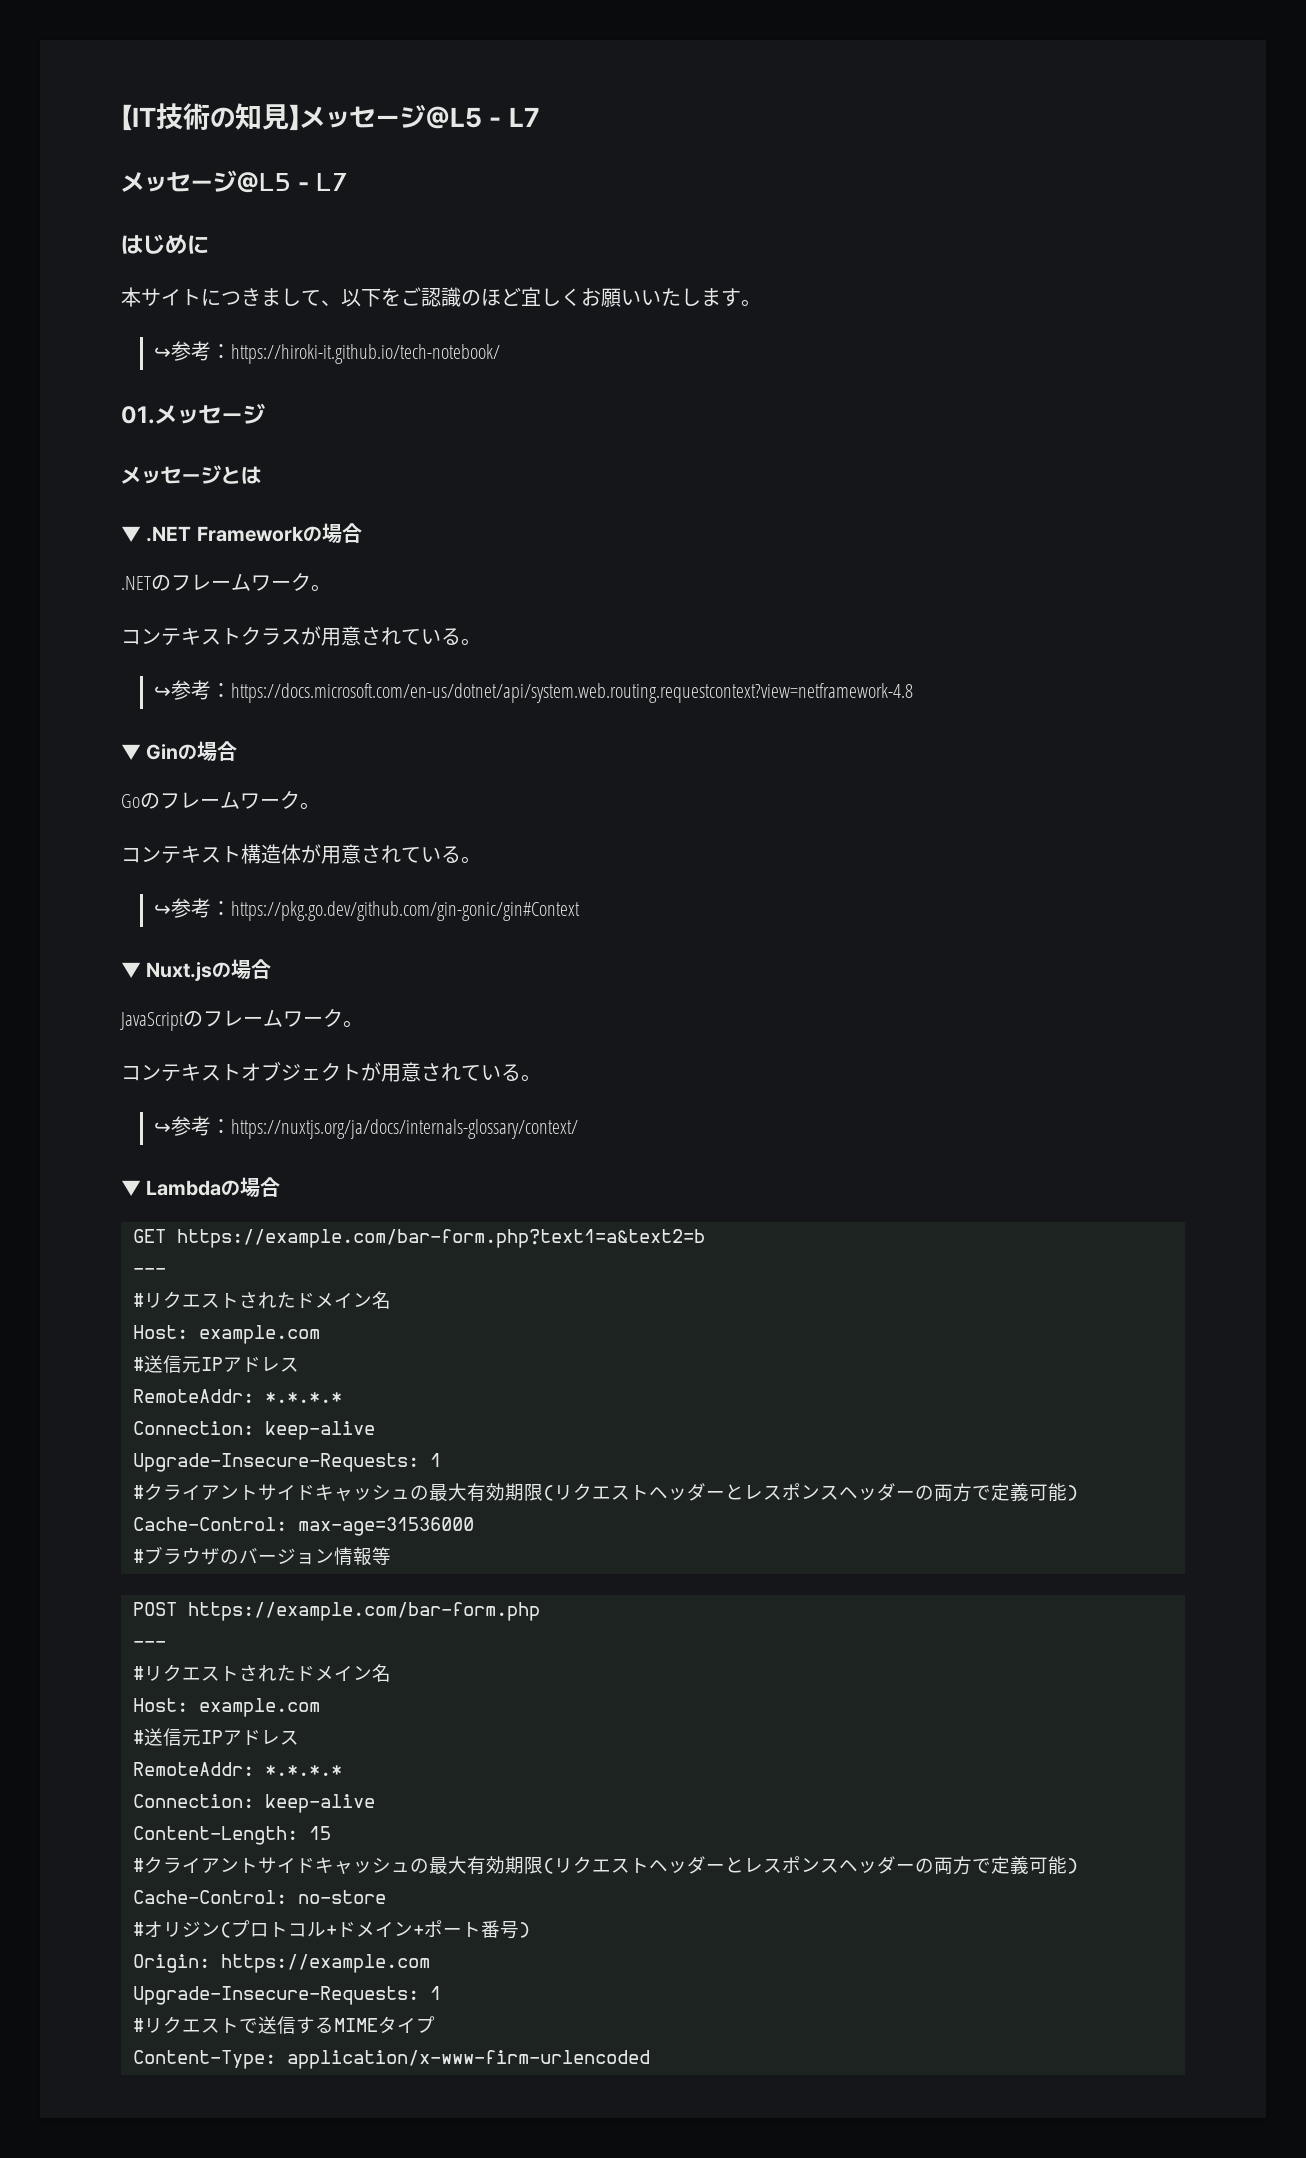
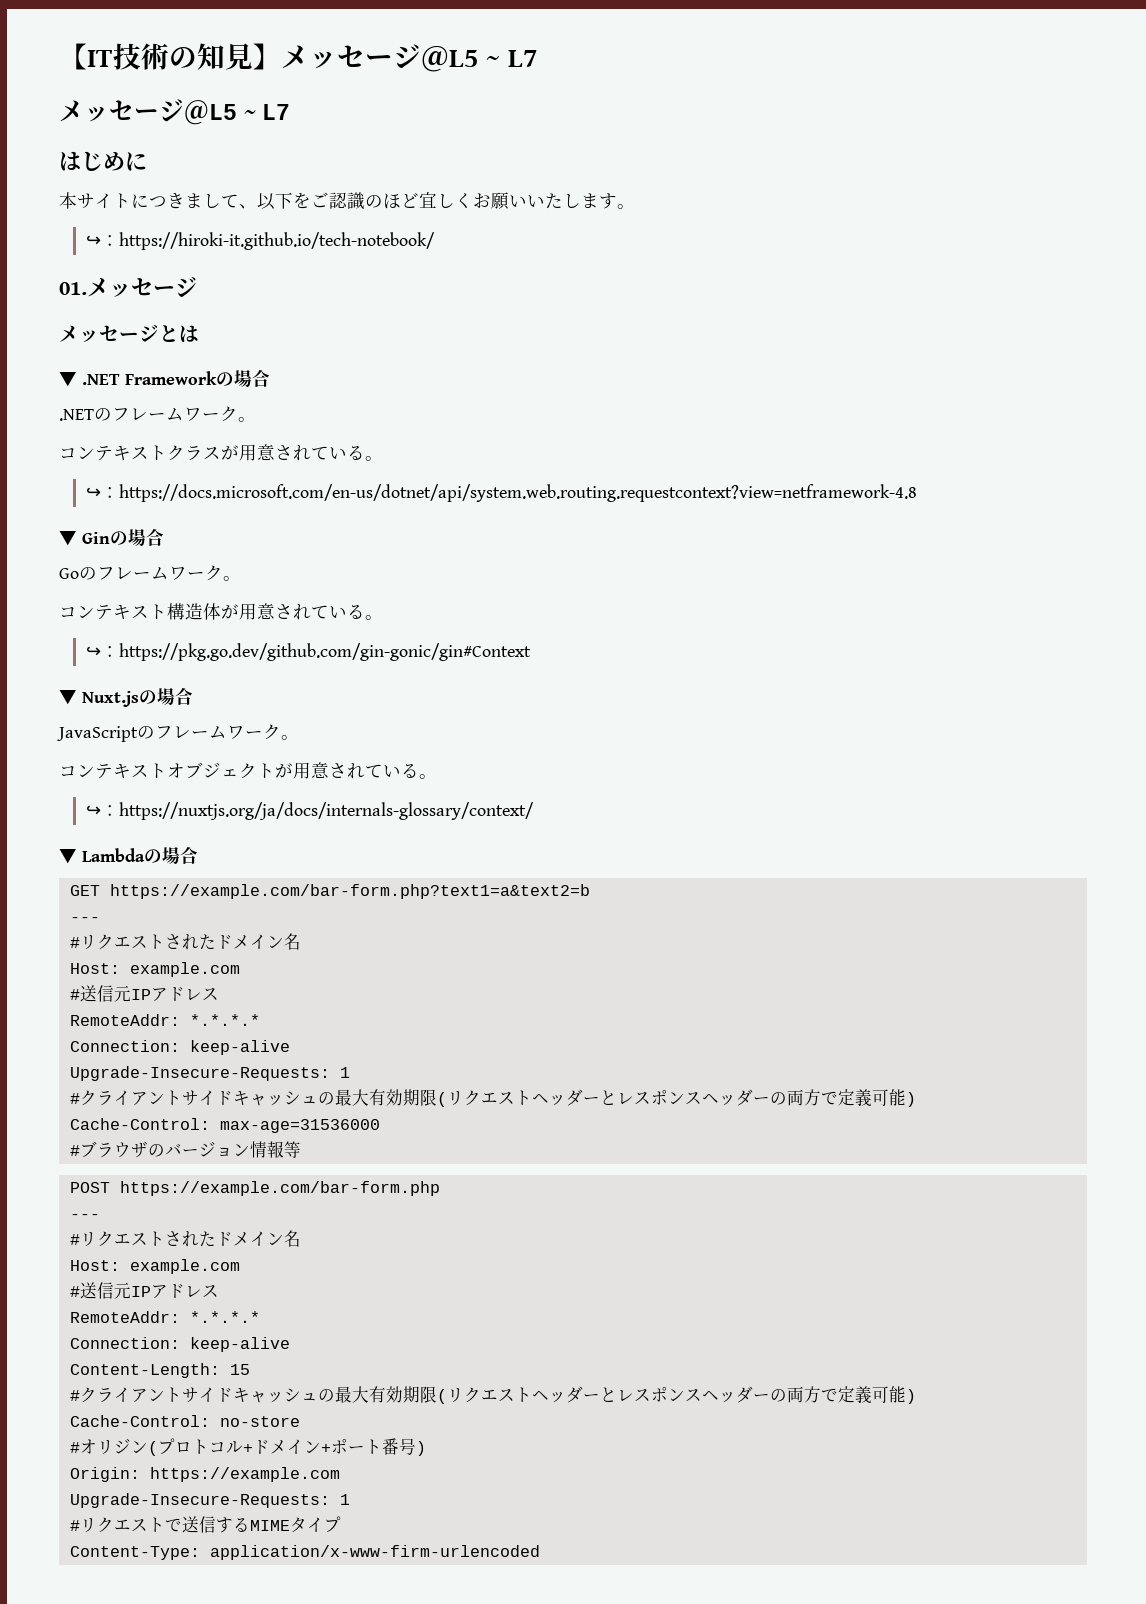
- 【IT技術の知見】メッセージ＠L5 - L7
- メッセージ＠L5 - L7
+ 【IT技術の知見】メッセージ＠L5 ~ L7
+ メッセージ＠L5 ~ L7
- ↪参考：https://hiroki-it.github.io/tech-notebook/
+ ↪：https://hiroki-it.github.io/tech-notebook/
- ↪参考：https://docs.microsoft.com/en-us/dotnet/api/system.web.routing.requestcontext?view=netframework-4.8
+ ↪：https://docs.microsoft.com/en-us/dotnet/api/system.web.routing.requestcontext?view=netframework-4.8
- ↪参考：https://pkg.go.dev/github.com/gin-gonic/gin#Context
+ ↪：https://pkg.go.dev/github.com/gin-gonic/gin#Context
- ↪参考：https://nuxtjs.org/ja/docs/internals-glossary/context/
+ ↪：https://nuxtjs.org/ja/docs/internals-glossary/context/

